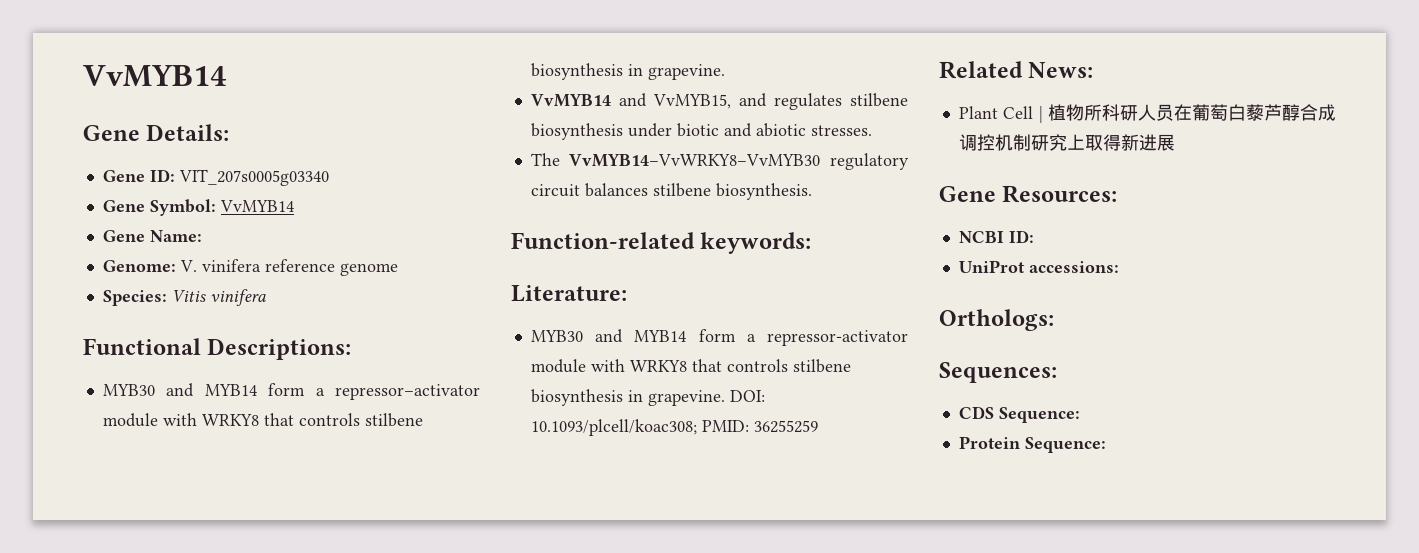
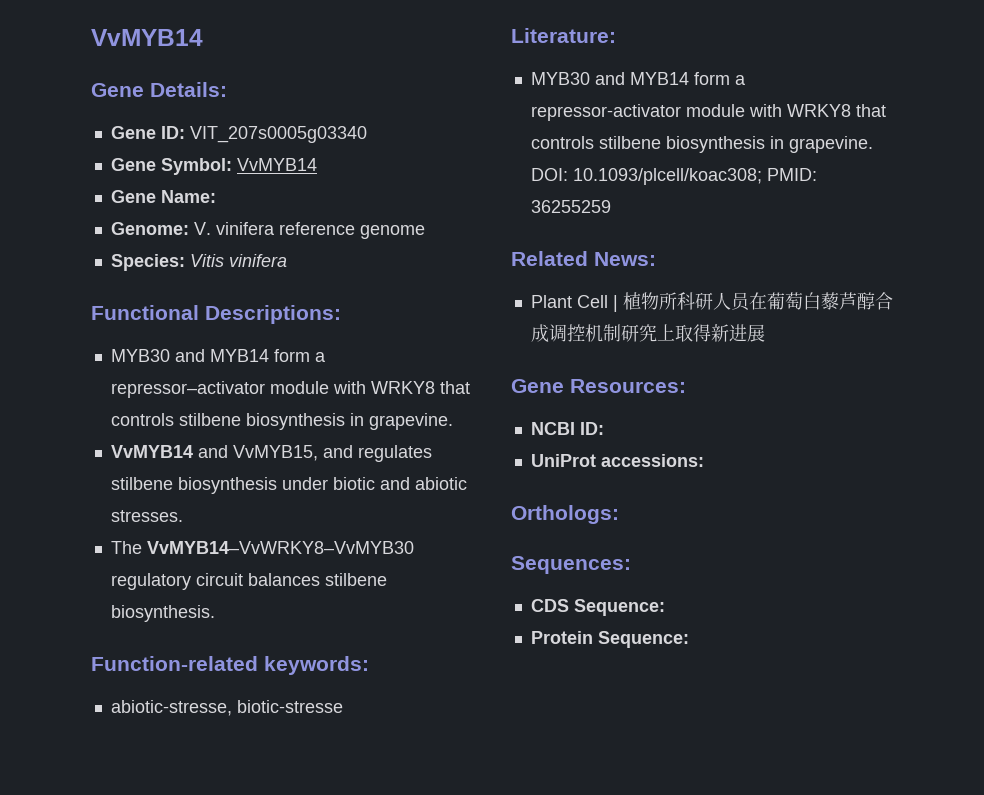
+ abiotic-stresse, biotic-stresse

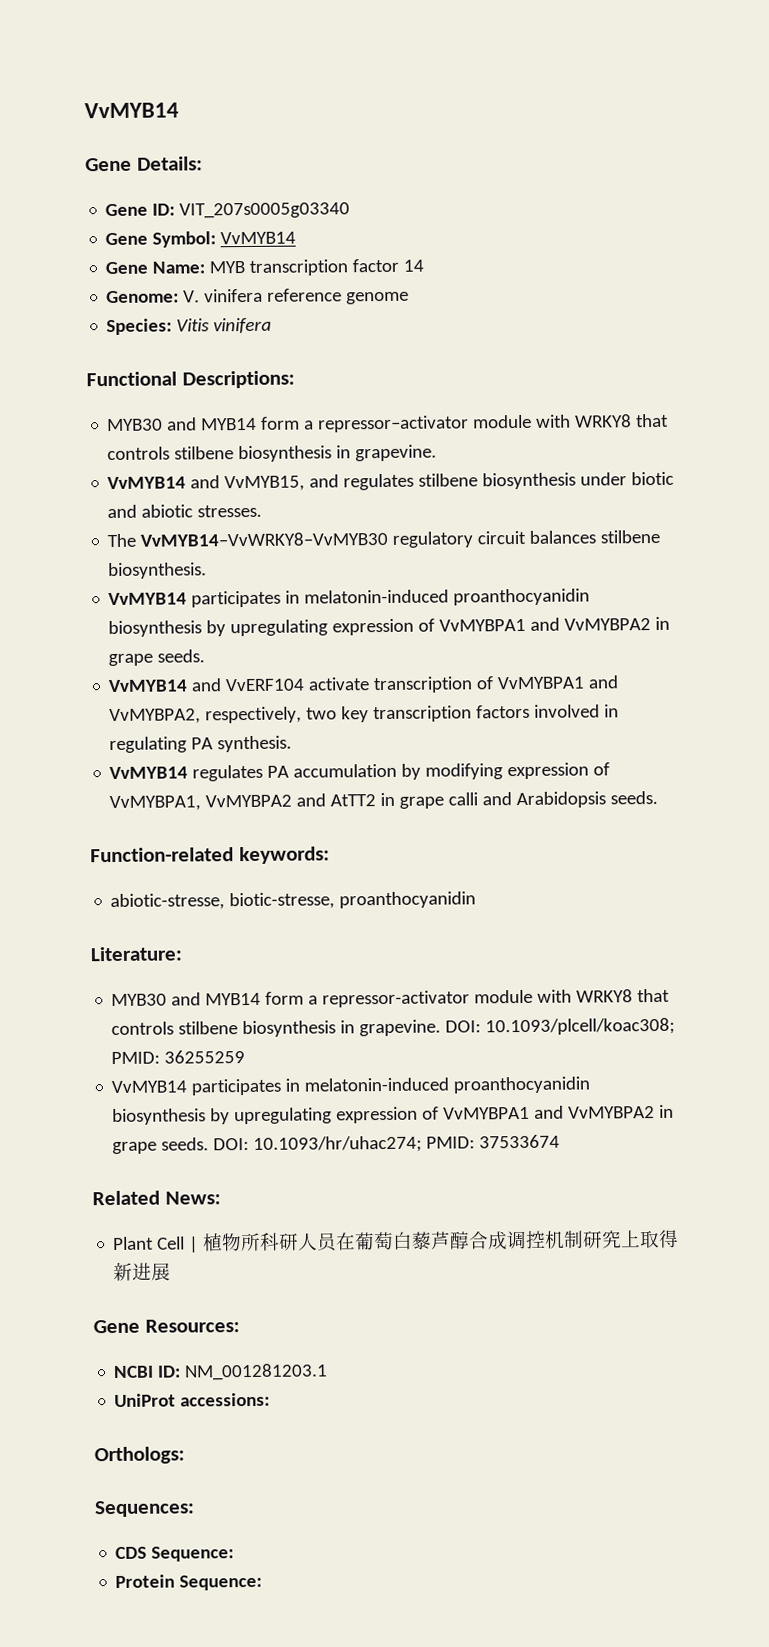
- Gene Name:
+ Gene Name: MYB transcription factor 14
  The VvMYB14–VvWRKY8–VvMYB30 regulatory circuit balances stilbene biosynthesis.
+ VvMYB14 participates in melatonin-induced proanthocyanidin biosynthesis by upregulating expression of VvMYBPA1 and VvMYBPA2 in grape seeds.
+ VvMYB14 and VvERF104 activate transcription of VvMYBPA1 and VvMYBPA2, respectively, two key transcription factors involved in regulating PA synthesis.
+ VvMYB14 regulates PA accumulation by modifying expression of VvMYBPA1, VvMYBPA2 and AtTT2 in grape calli and Arabidopsis seeds.
- abiotic-stresse, biotic-stresse
+ abiotic-stresse, biotic-stresse, proanthocyanidin
+ VvMYB14 participates in melatonin-induced proanthocyanidin biosynthesis by upregulating expression of VvMYBPA1 and VvMYBPA2 in grape seeds. DOI: 10.1093/hr/uhac274; PMID: 37533674
- NCBI ID:
+ NCBI ID: NM_001281203.1

